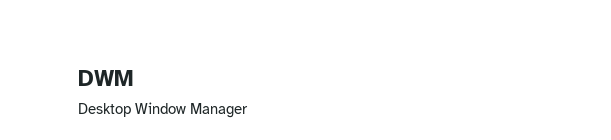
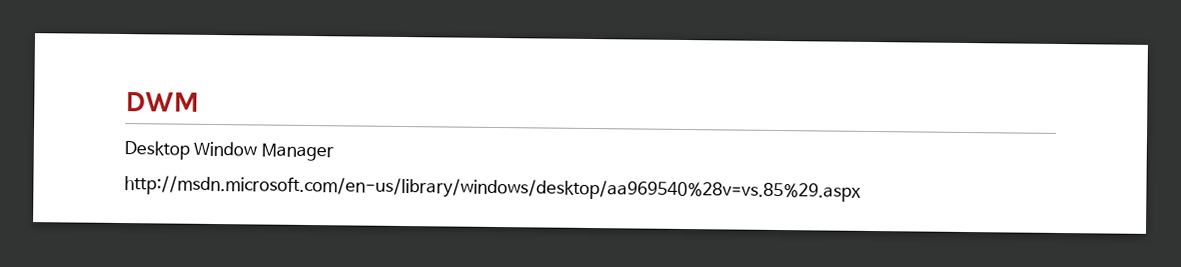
+ http://msdn.microsoft.com/en-us/library/windows/desktop/aa969540%28v=vs.85%29.aspx

